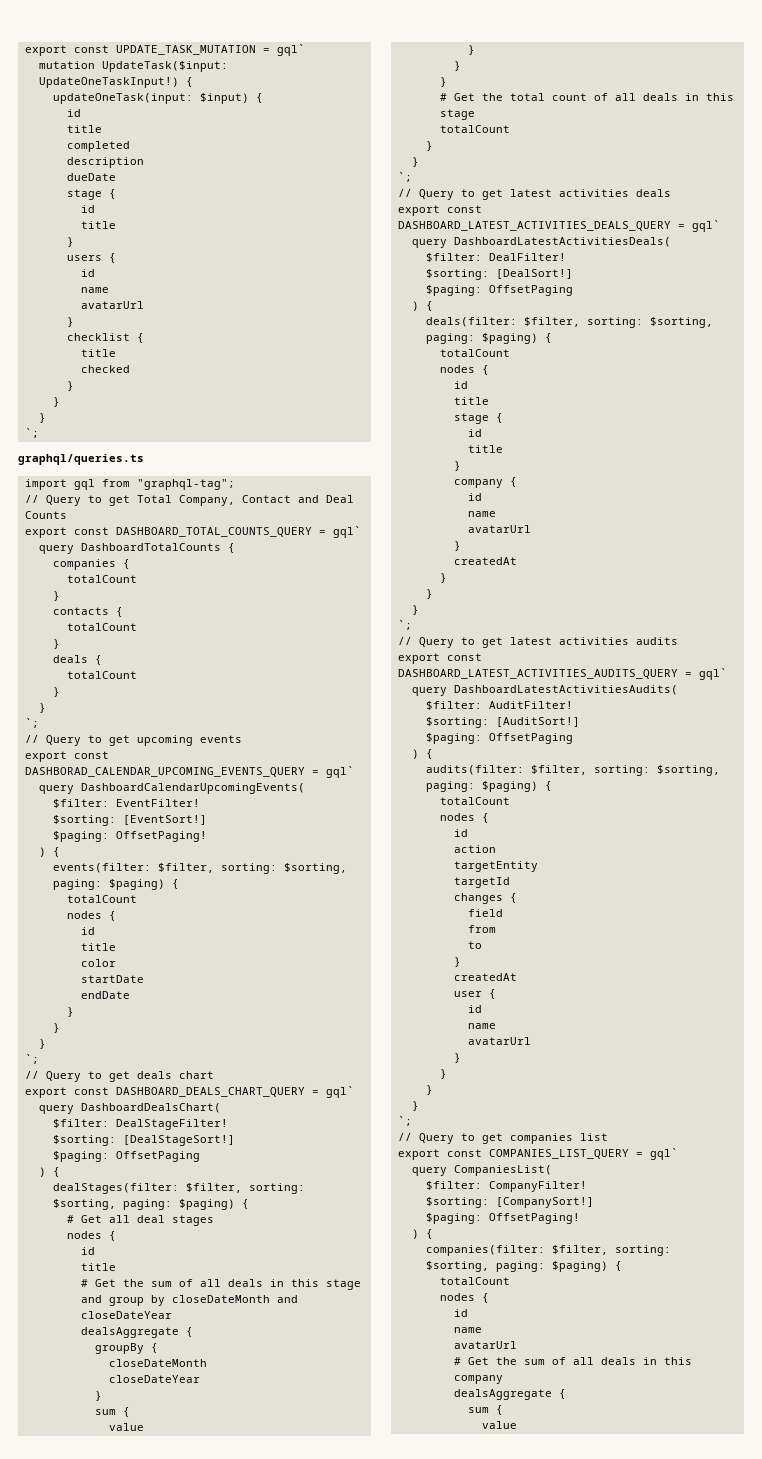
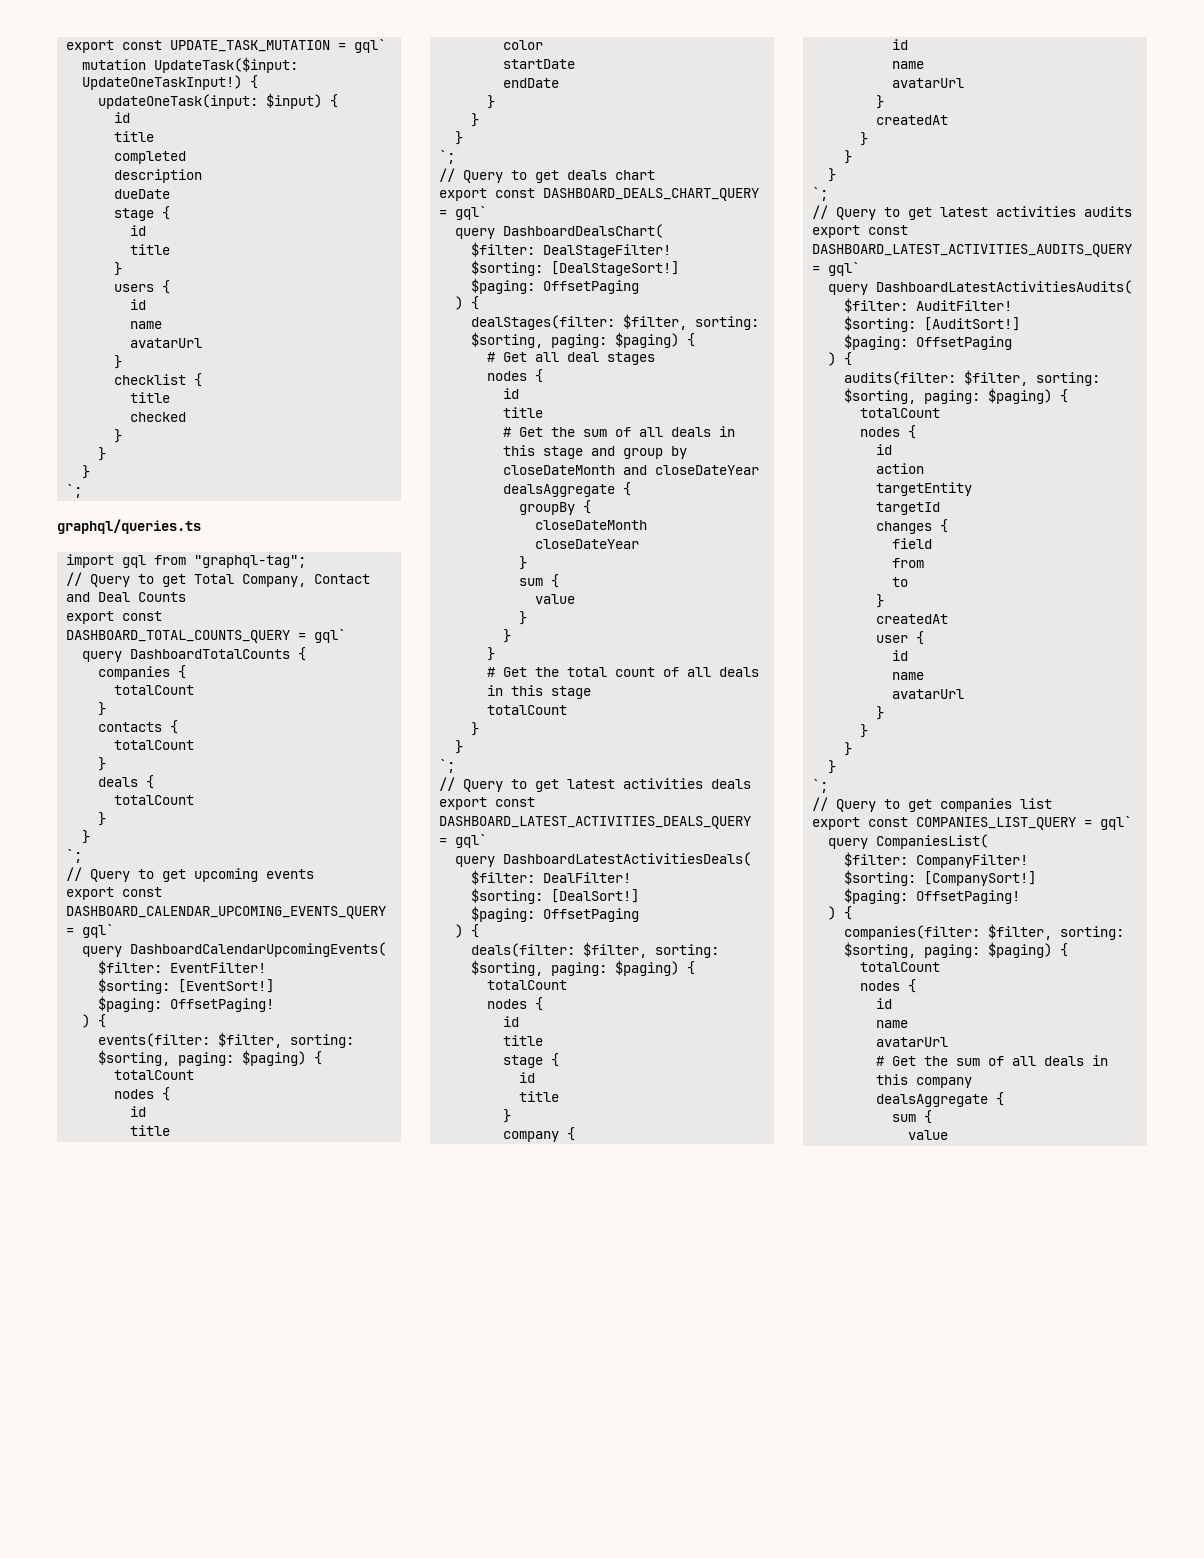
- export const DASHBORAD_CALENDAR_UPCOMING_EVENTS_QUERY = gql`
+ export const DASHBOARD_CALENDAR_UPCOMING_EVENTS_QUERY = gql`

